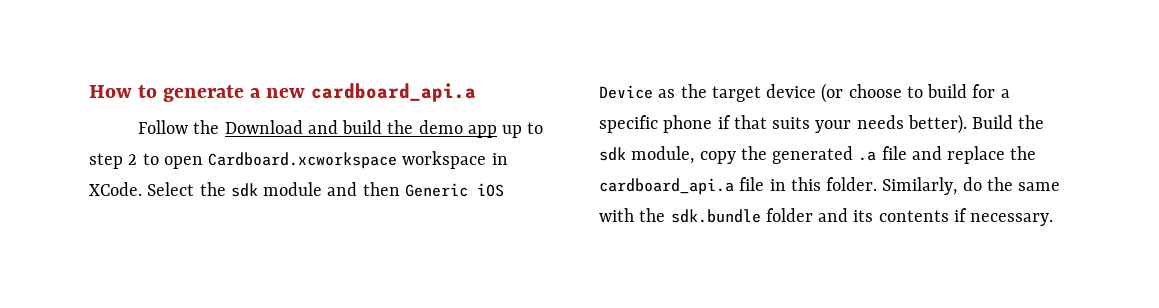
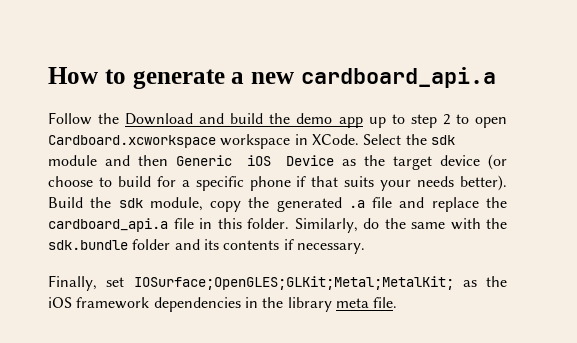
+ Finally, set IOSurface;OpenGLES;GLKit;Metal;MetalKit; as the iOS framework dependencies in the library meta file.

